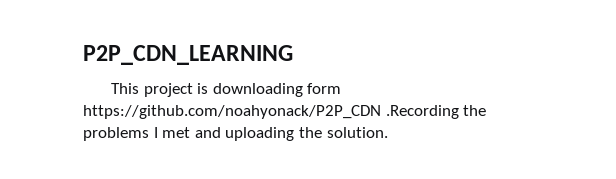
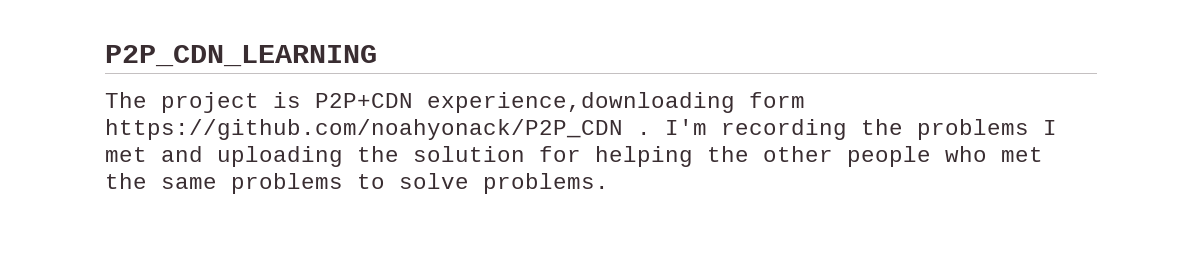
- This project is downloading form https://github.com/noahyonack/P2P_CDN .Recording the problems I met and uploading the solution.
+ The project is P2P+CDN experience,downloading form https://github.com/noahyonack/P2P_CDN . I'm recording the problems I met and uploading the solution for helping the other people who met the same problems to solve problems.

